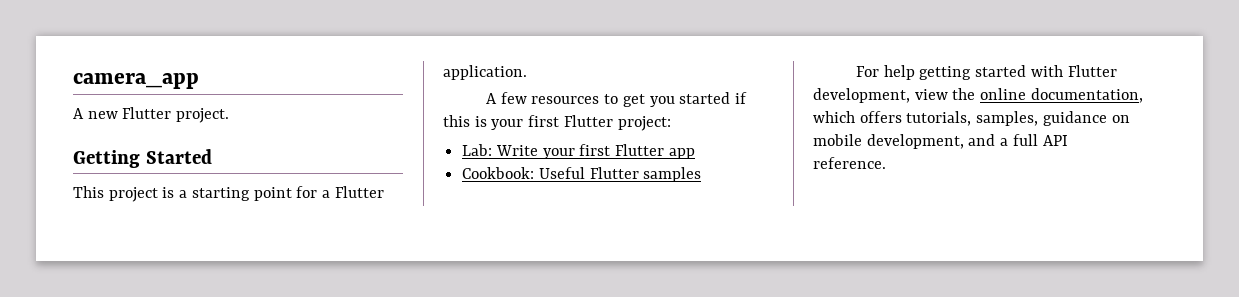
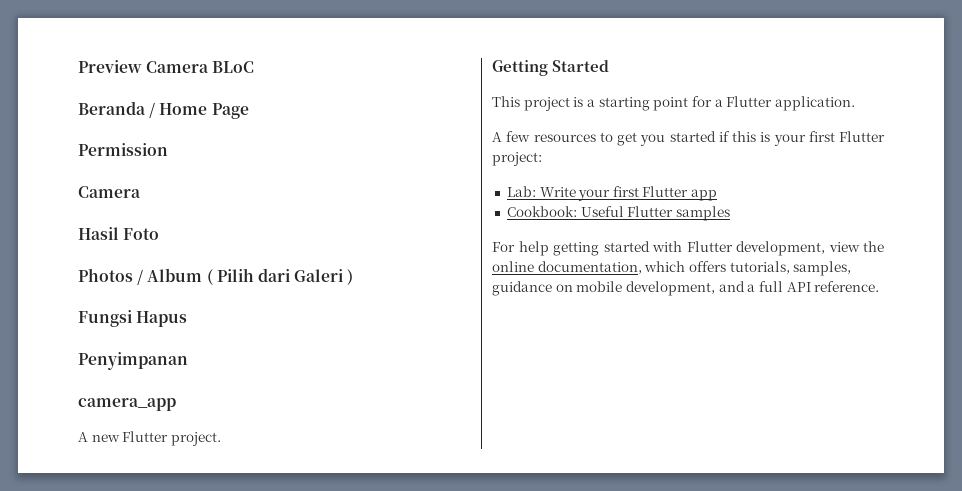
+ Preview Camera BLoC
+ Beranda / Home Page
+ Permission
+ Camera
+ Hasil Foto
+ Photos / Album ( Pilih dari Galeri )
+ Fungsi Hapus
+ Penyimpanan

